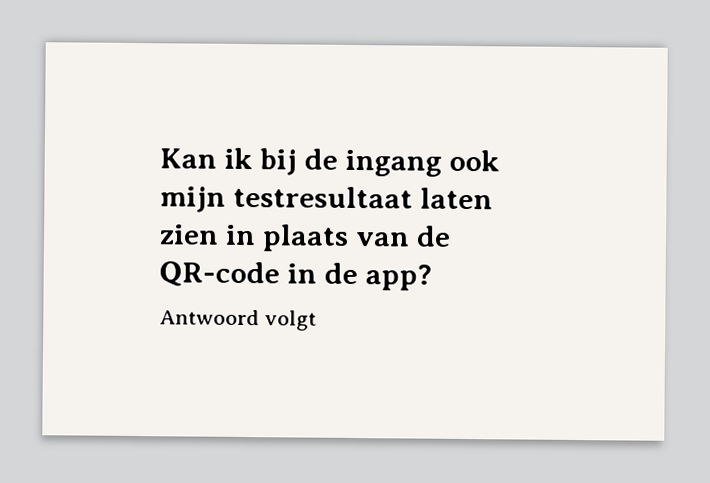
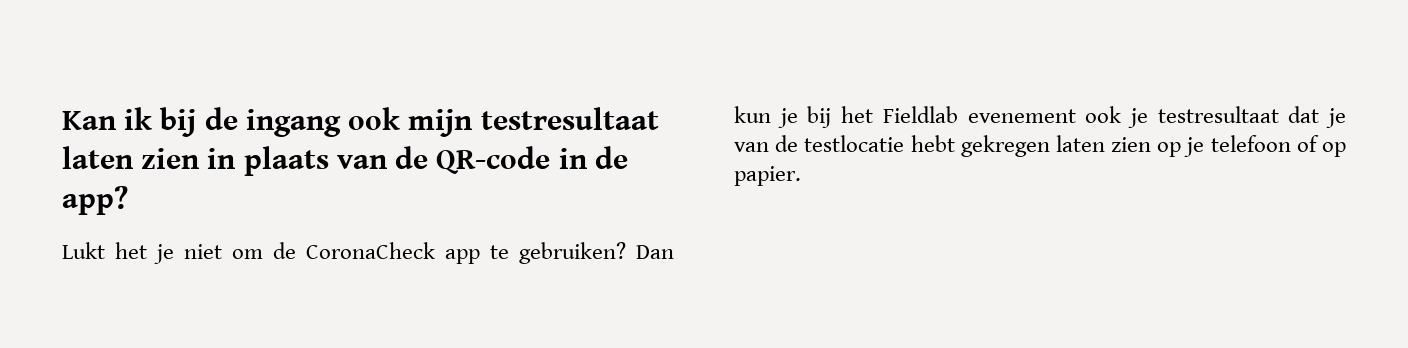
- Antwoord volgt
+ Lukt het je niet om de CoronaCheck app te gebruiken? Dan kun je bij het Fieldlab evenement ook je testresultaat dat je van de testlocatie hebt gekregen laten zien op je telefoon of op papier.

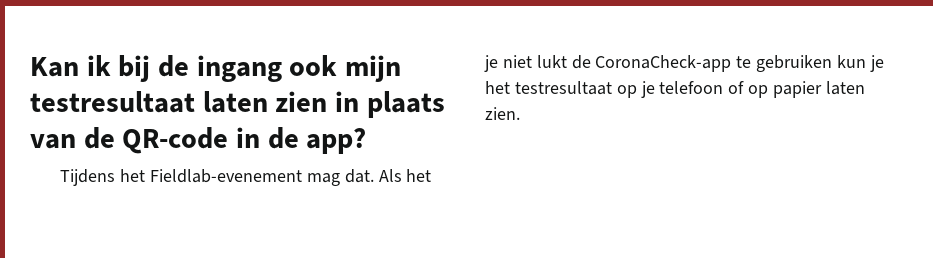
- Lukt het je niet om de CoronaCheck app te gebruiken? Dan kun je bij het Fieldlab evenement ook je testresultaat dat je van de testlocatie hebt gekregen laten zien op je telefoon of op papier.
+ Tijdens het Fieldlab-evenement mag dat. Als het je niet lukt de CoronaCheck-app te gebruiken kun je het testresultaat op je telefoon of op papier laten zien.

